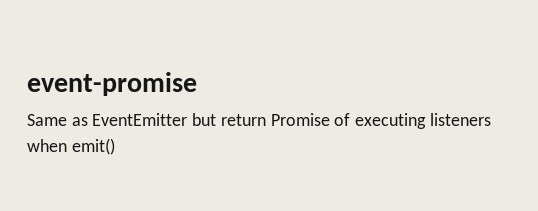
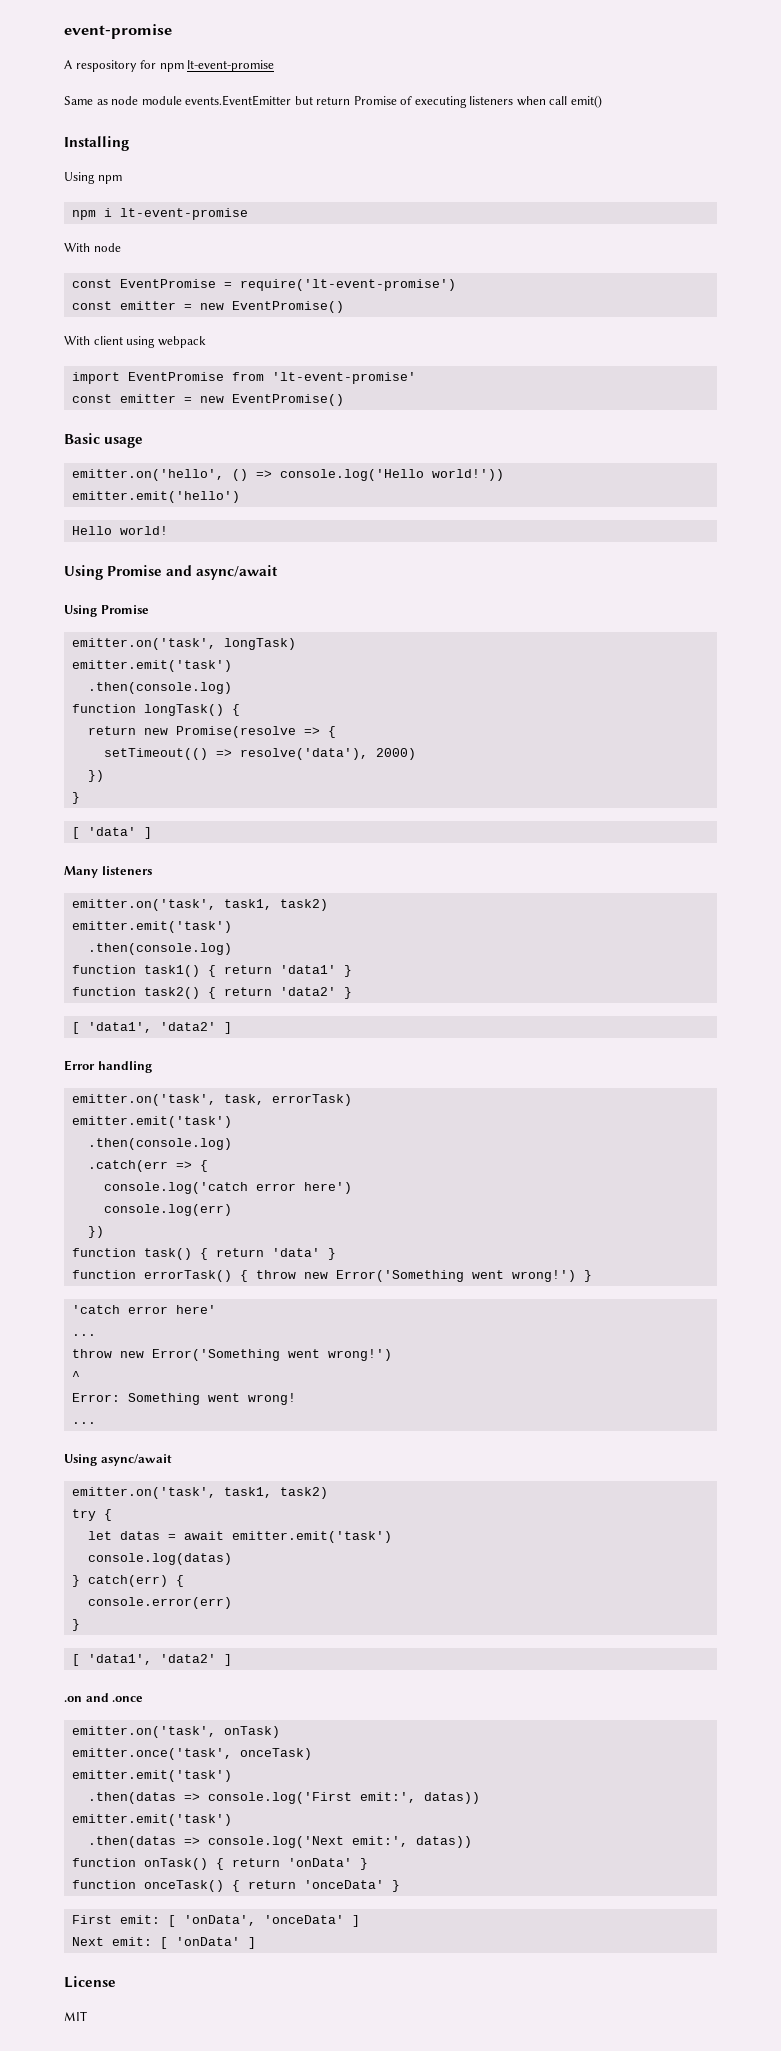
+ A respository for npm lt-event-promise
- Same as EventEmitter but return Promise of executing listeners when emit()
+ Same as node module events.EventEmitter but return Promise of executing listeners when call emit()
+ Installing
+ Using npm
+ npm i lt-event-promise
+ With node
+ const EventPromise = require('lt-event-promise')
+ const emitter = new EventPromise()
+ With client using webpack
+ import EventPromise from 'lt-event-promise'
+ const emitter = new EventPromise()
+ Basic usage
+ emitter.on('hello', () => console.log('Hello world!'))
+ emitter.emit('hello')
+ Hello world!
+ Using Promise and async/await
+ Using Promise
+ emitter.on('task', longTask)
+ emitter.emit('task')
+ .then(console.log)
+ function longTask() {
+ return new Promise(resolve => {
+ setTimeout(() => resolve('data'), 2000)
+ })
+ }
+ [ 'data' ]
+ Many listeners
+ emitter.on('task', task1, task2)
+ emitter.emit('task')
+ .then(console.log)
+ function task1() { return 'data1' }
+ function task2() { return 'data2' }
+ [ 'data1', 'data2' ]
+ Error handling
+ emitter.on('task', task, errorTask)
+ emitter.emit('task')
+ .then(console.log)
+ .catch(err => {
+ console.log('catch error here')
+ console.log(err)
+ })
+ function task() { return 'data' }
+ function errorTask() { throw new Error('Something went wrong!') }
+ 'catch error here'
+ ...
+ throw new Error('Something went wrong!')
+ ^
+ Error: Something went wrong!
+ ...
+ Using async/await
+ emitter.on('task', task1, task2)
+ try {
+ let datas = await emitter.emit('task')
+ console.log(datas)
+ } catch(err) {
+ console.error(err)
+ }
+ [ 'data1', 'data2' ]
+ .on and .once
+ emitter.on('task', onTask)
+ emitter.once('task', onceTask)
+ emitter.emit('task')
+ .then(datas => console.log('First emit:', datas))
+ emitter.emit('task')
+ .then(datas => console.log('Next emit:', datas))
+ function onTask() { return 'onData' }
+ function onceTask() { return 'onceData' }
+ First emit: [ 'onData', 'onceData' ]
+ Next emit: [ 'onData' ]
+ License
+ MIT

